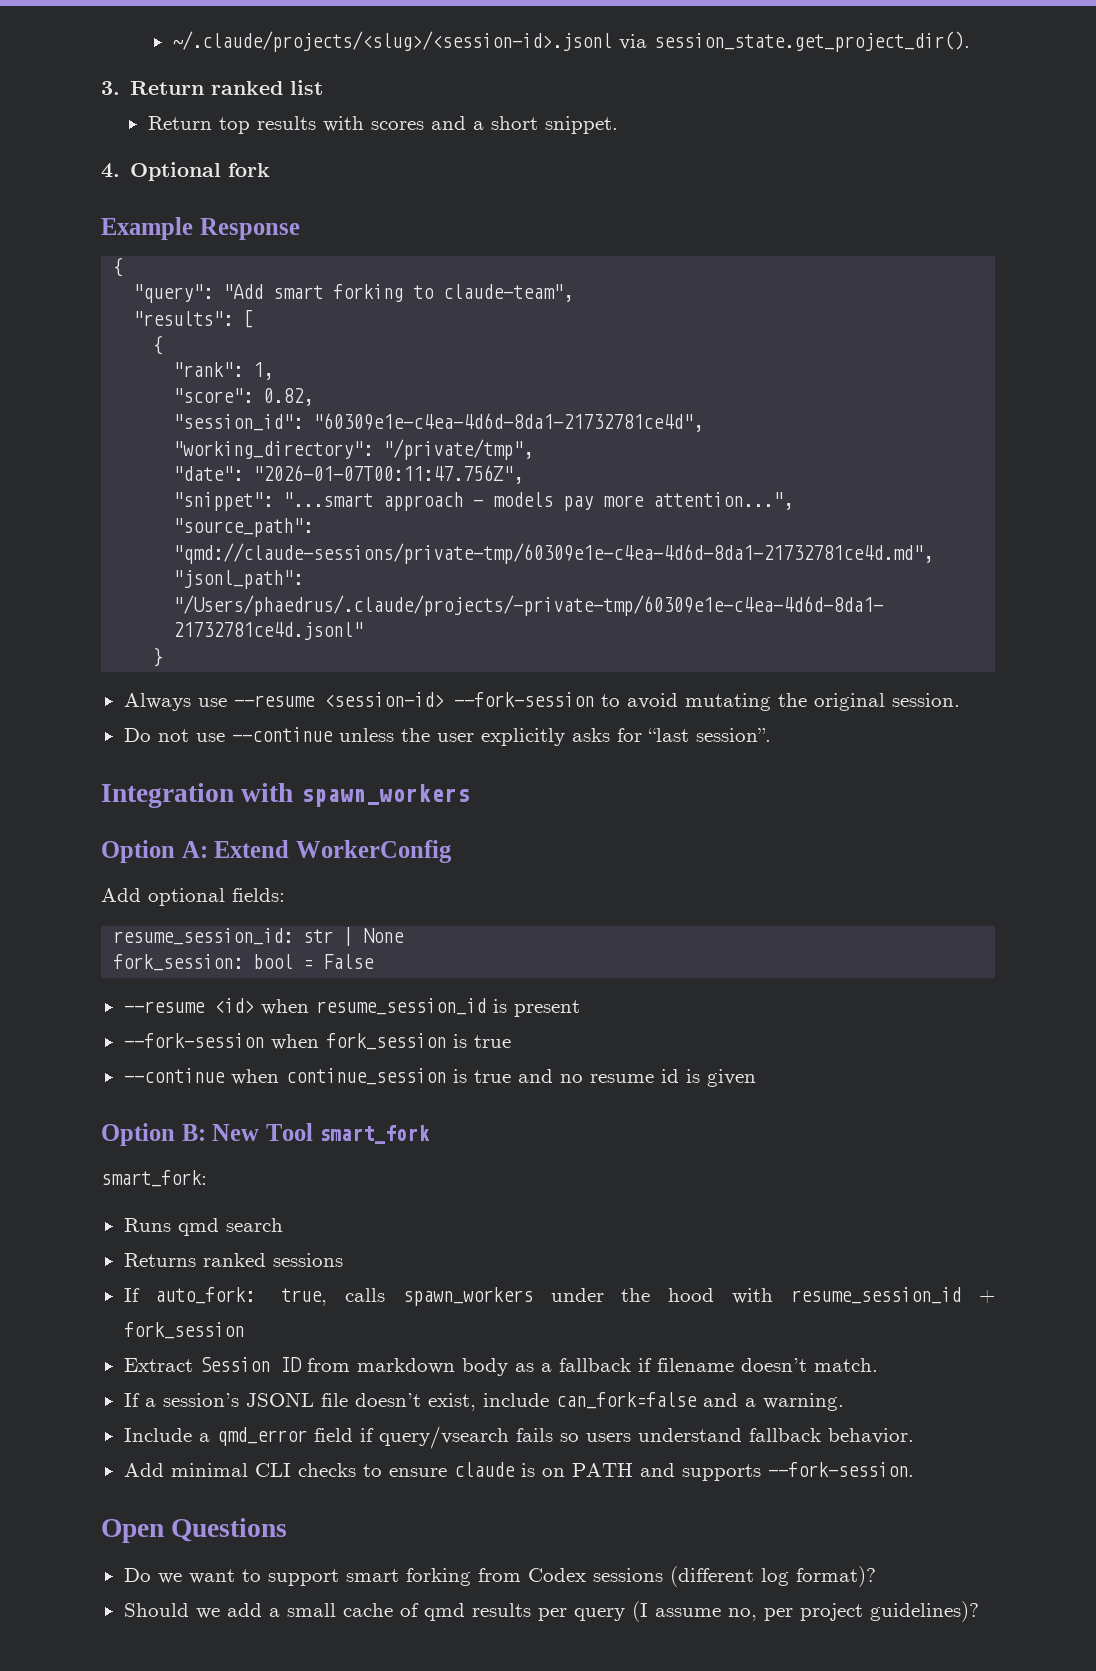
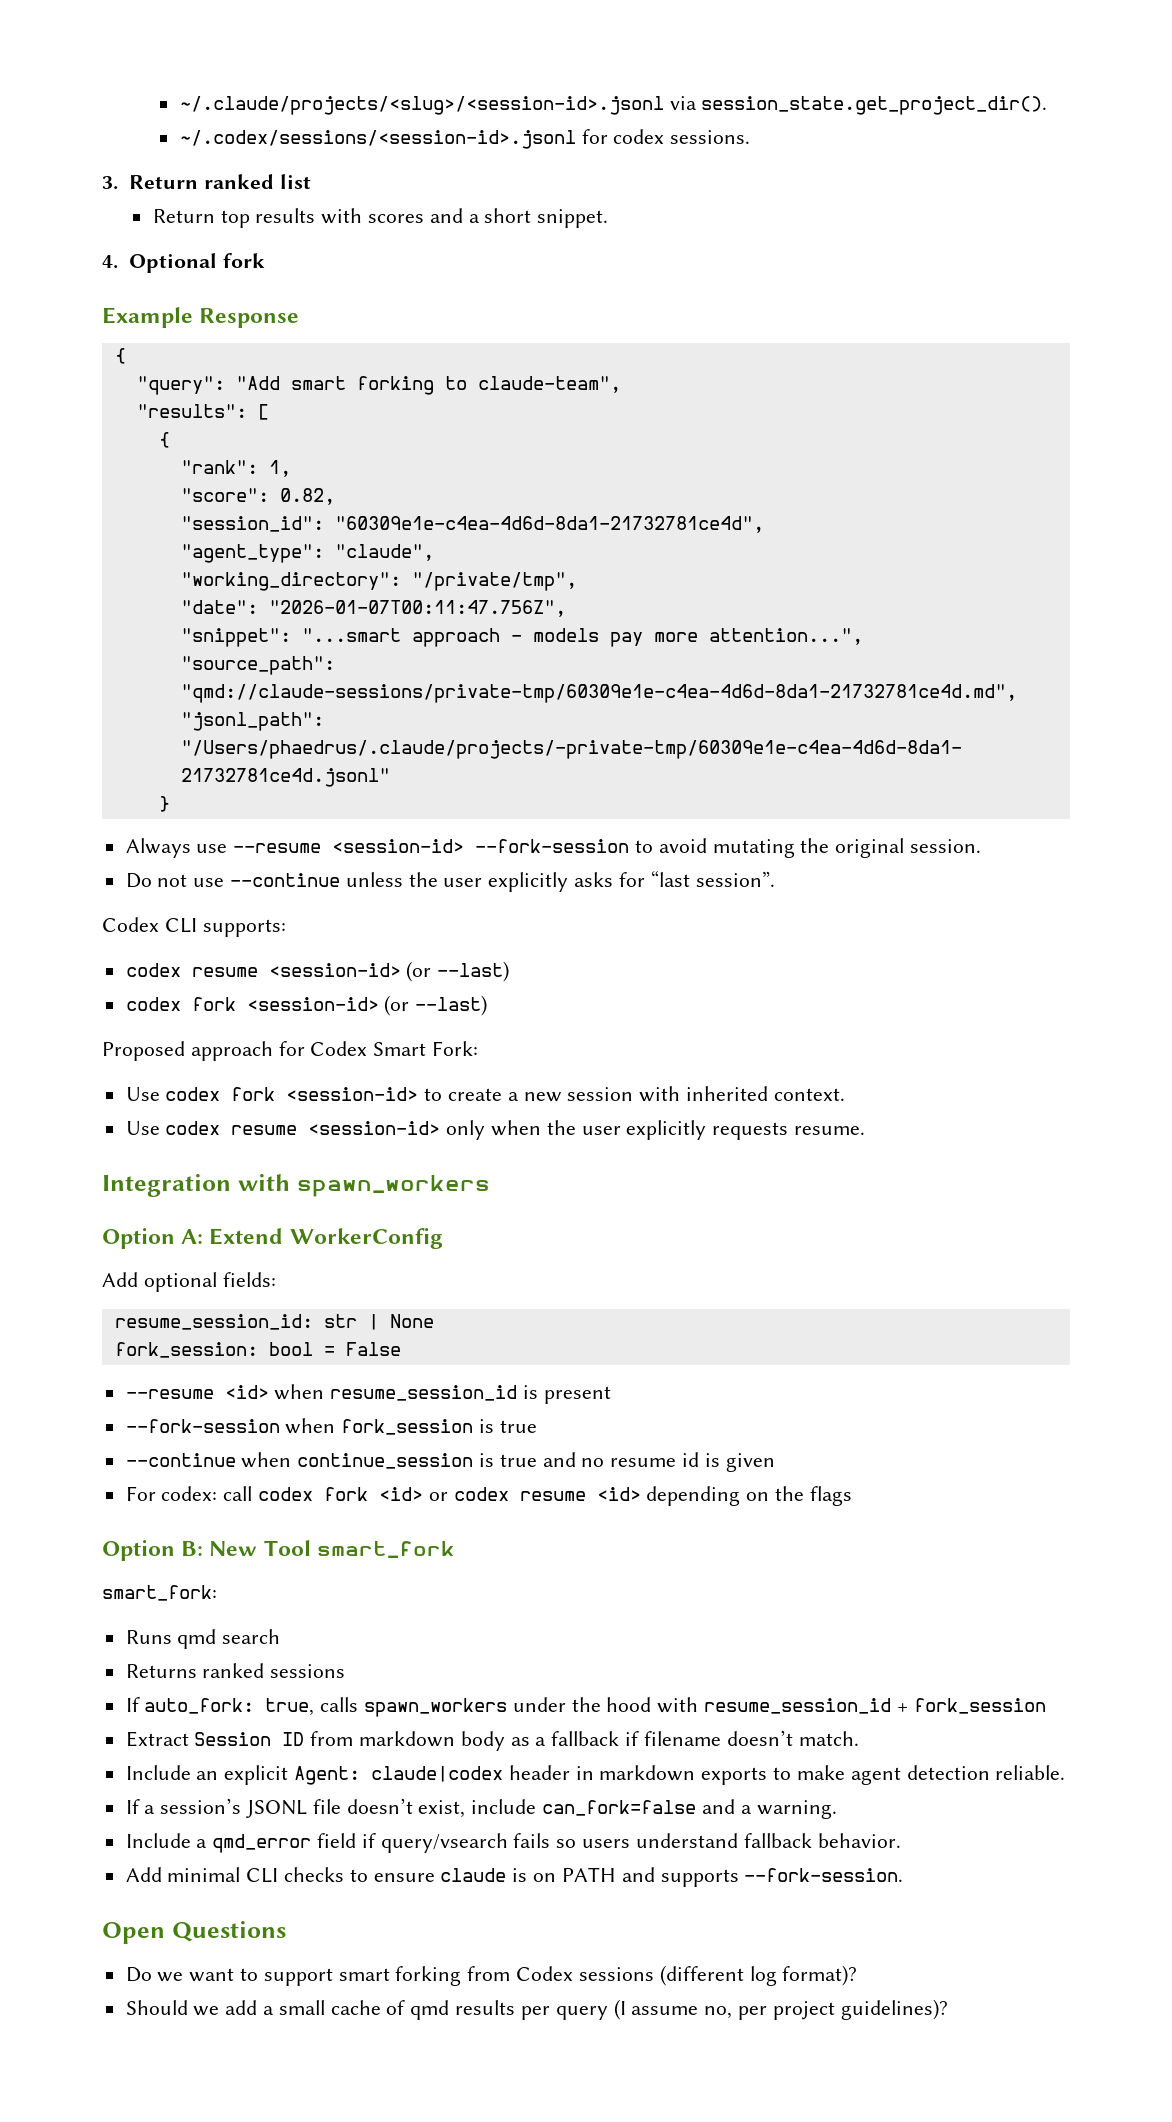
+ ~/.codex/sessions/<session-id>.jsonl for codex sessions.
+ "agent_type": "claude",
+ Codex CLI supports:
+ codex resume <session-id> (or --last)
+ codex fork <session-id> (or --last)
+ Proposed approach for Codex Smart Fork:
+ Use codex fork <session-id> to create a new session with inherited context.
+ Use codex resume <session-id> only when the user explicitly requests resume.
+ For codex: call codex fork <id> or codex resume <id> depending on the flags
+ Include an explicit Agent: claude|codex header in markdown exports to make agent detection reliable.

